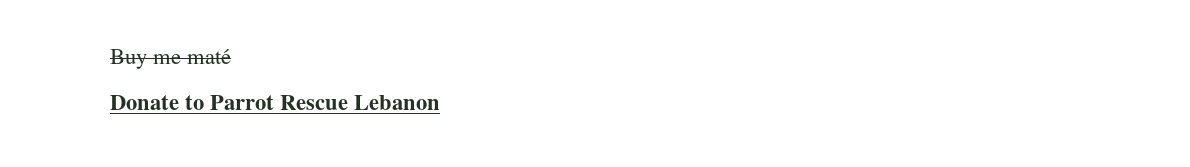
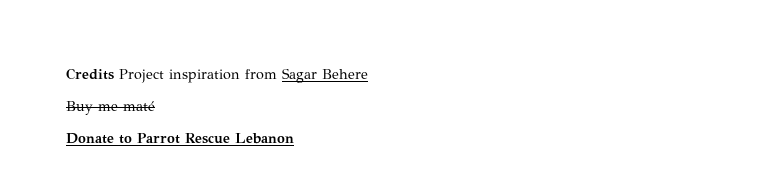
+ Credits Project inspiration from Sagar Behere

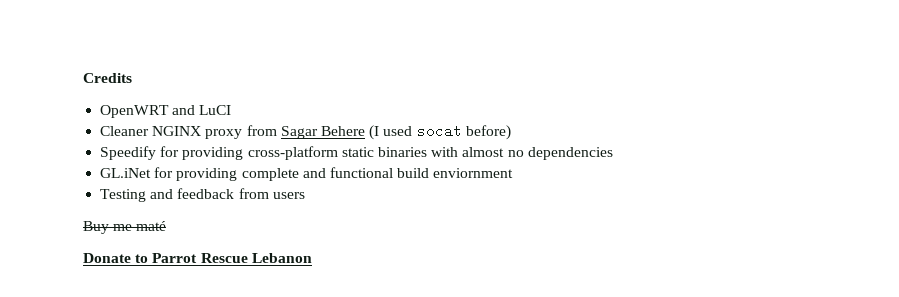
- Credits Project inspiration from Sagar Behere
+ Credits
+ OpenWRT and LuCI
+ Cleaner NGINX proxy from Sagar Behere (I used socat before)
+ Speedify for providing cross-platform static binaries with almost no dependencies
+ GL.iNet for providing complete and functional build enviornment
+ Testing and feedback from users

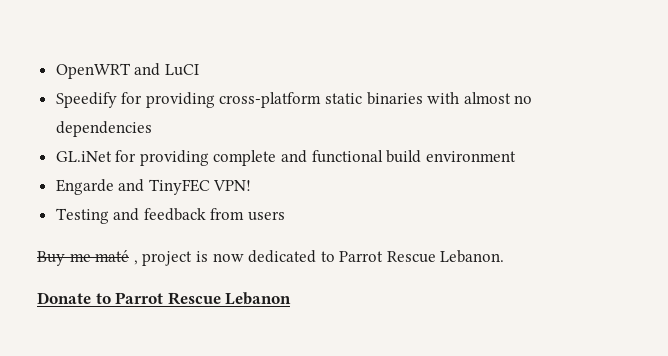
- Credits
- Cleaner NGINX proxy from Sagar Behere (I used socat before)
- GL.iNet for providing complete and functional build enviornment
+ GL.iNet for providing complete and functional build environment
+ Engarde and TinyFEC VPN!
- Buy me maté
+ Buy me maté , project is now dedicated to Parrot Rescue Lebanon.

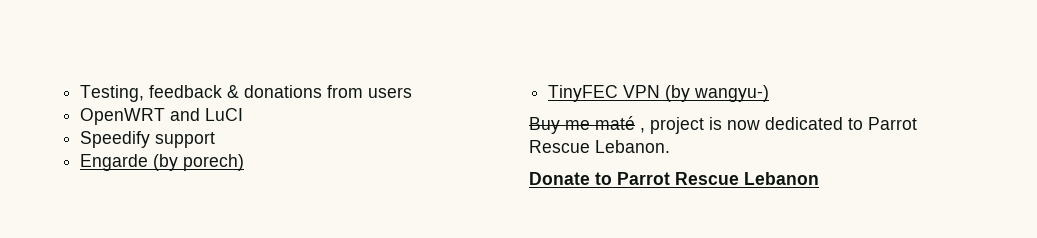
+ Testing, feedback & donations from users
  OpenWRT and LuCI
- Speedify for providing cross-platform static binaries with almost no dependencies
- GL.iNet for providing complete and functional build environment
- Engarde and TinyFEC VPN!
- Testing and feedback from users
+ Speedify support
+ Engarde (by porech)
+ TinyFEC VPN (by wangyu-)

